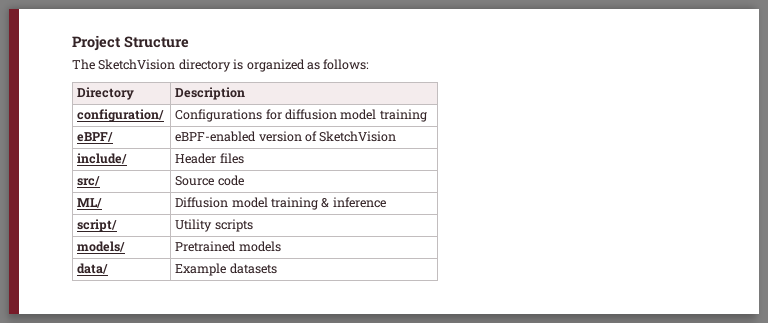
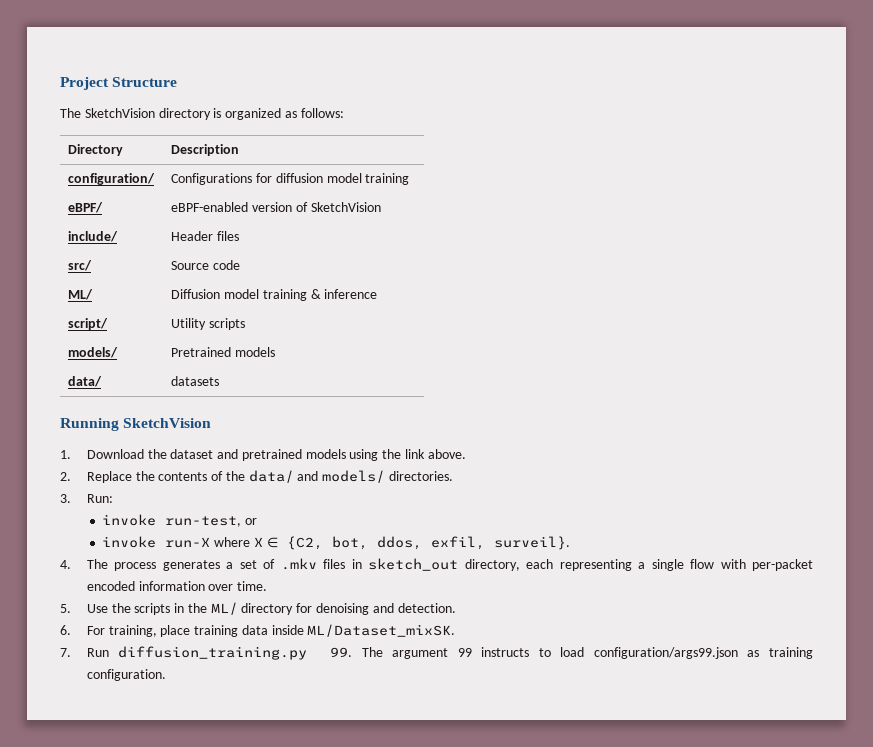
- data/ | Example datasets
+ data/ | datasets
+ Running SketchVision
+ 1. Download the dataset and pretrained models using the link above.
+ 2. Replace the contents of the data/ and models/ directories.
+ 3. Run:
+ invoke run-test, or
+ invoke run-X where X ∈ {C2, bot, ddos, exfil, surveil}.
+ 4. The process generates a set of .mkv files in sketch_out directory, each representing a single flow with per-packet encoded information over time.
+ 5. Use the scripts in the ML/ directory for denoising and detection.
+ 6. For training, place training data inside ML/Dataset_mixSK.
+ 7. Run diffusion_training.py 99. The argument 99 instructs to load configuration/args99.json as training configuration.

